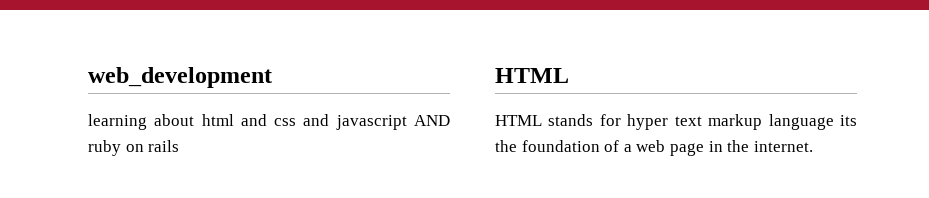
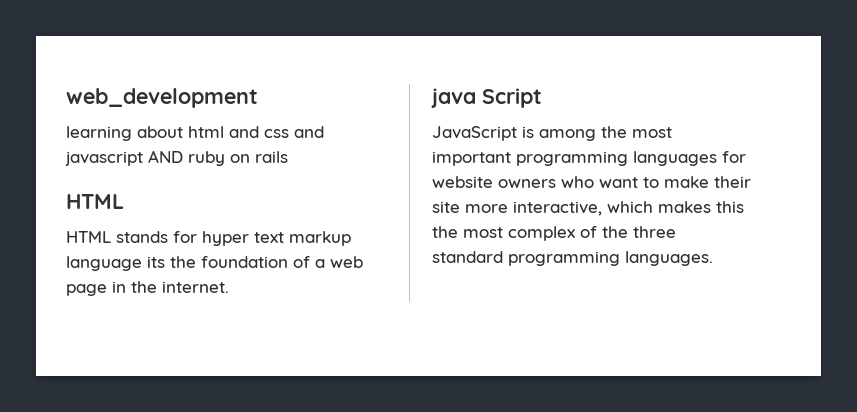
+ java Script
+ JavaScript is among the most important programming languages for website owners who want to make their site more interactive, which makes this the most complex of the three standard programming languages.

